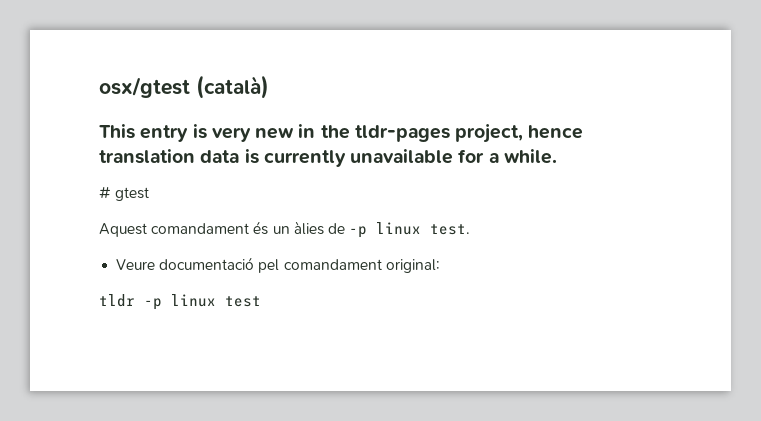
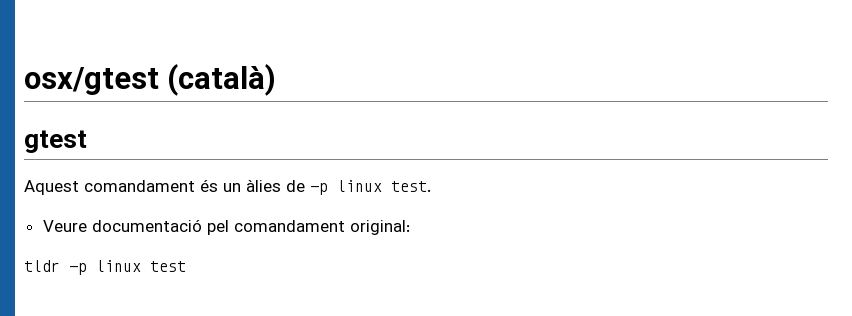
- This entry is very new in the tldr-pages project, hence translation data is currently unavailable for a while.
- # gtest
+ gtest

